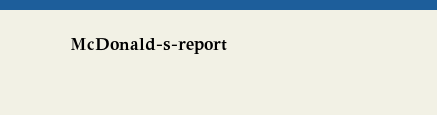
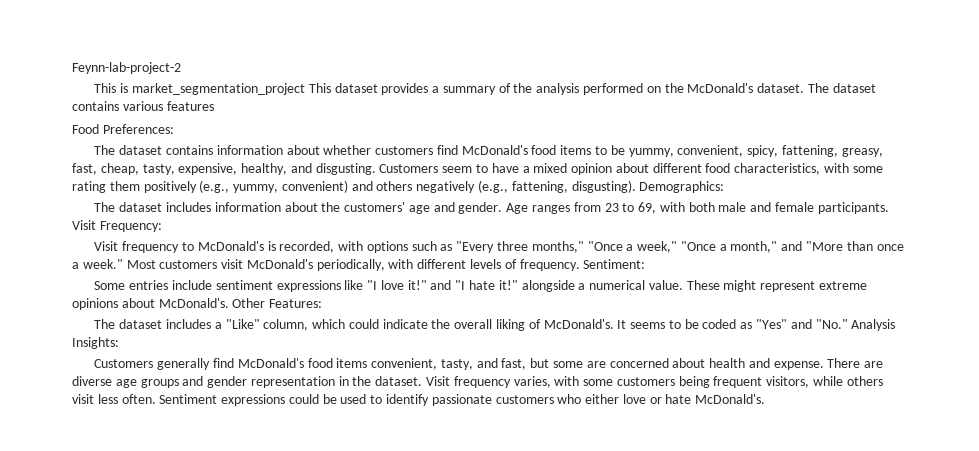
- McDonald-s-report
+ Feynn-lab-project-2
+ This is market_segmentation_project This dataset provides a summary of the analysis performed on the McDonald's dataset. The dataset contains various features
+ Food Preferences:
+ The dataset contains information about whether customers find McDonald's food items to be yummy, convenient, spicy, fattening, greasy, fast, cheap, tasty, expensive, healthy, and disgusting. Customers seem to have a mixed opinion about different food characteristics, with some rating them positively (e.g., yummy, convenient) and others negatively (e.g., fattening, disgusting). Demographics:
+ The dataset includes information about the customers' age and gender. Age ranges from 23 to 69, with both male and female participants. Visit Frequency:
+ Visit frequency to McDonald's is recorded, with options such as "Every three months," "Once a week," "Once a month," and "More than once a week." Most customers visit McDonald's periodically, with different levels of frequency. Sentiment:
+ Some entries include sentiment expressions like "I love it!" and "I hate it!" alongside a numerical value. These might represent extreme opinions about McDonald's. Other Features:
+ The dataset includes a "Like" column, which could indicate the overall liking of McDonald's. It seems to be coded as "Yes" and "No." Analysis Insights:
+ Customers generally find McDonald's food items convenient, tasty, and fast, but some are concerned about health and expense. There are diverse age groups and gender representation in the dataset. Visit frequency varies, with some customers being frequent visitors, while others visit less often. Sentiment expressions could be used to identify passionate customers who either love or hate McDonald's.

